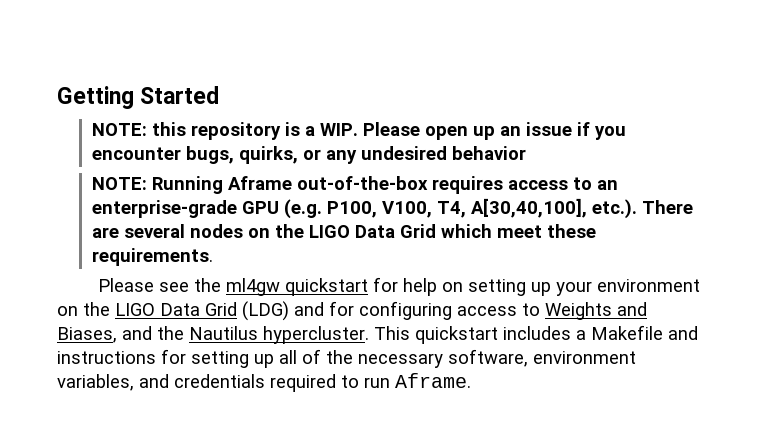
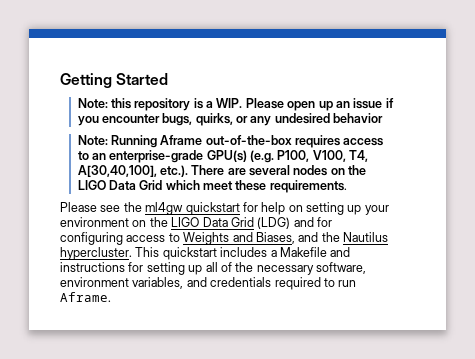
- NOTE: this repository is a WIP. Please open up an issue if you encounter bugs, quirks, or any undesired behavior
+ Note: this repository is a WIP. Please open up an issue if you encounter bugs, quirks, or any undesired behavior
- NOTE: Running Aframe out-of-the-box requires access to an enterprise-grade GPU (e.g. P100, V100, T4, A[30,40,100], etc.). There are several nodes on the LIGO Data Grid which meet these requirements.
+ Note: Running Aframe out-of-the-box requires access to an enterprise-grade GPU(s) (e.g. P100, V100, T4, A[30,40,100], etc.). There are several nodes on the LIGO Data Grid which meet these requirements.

